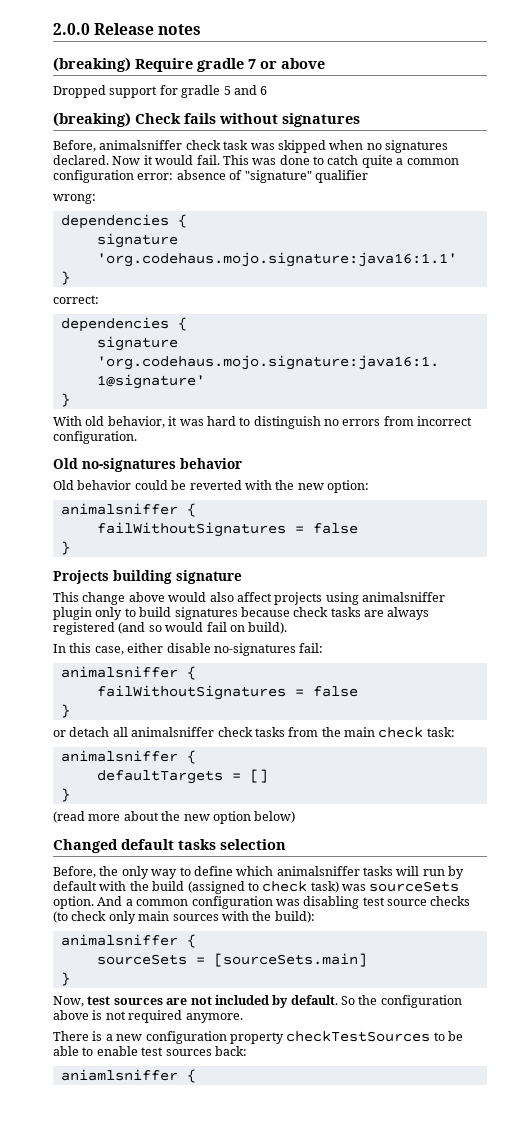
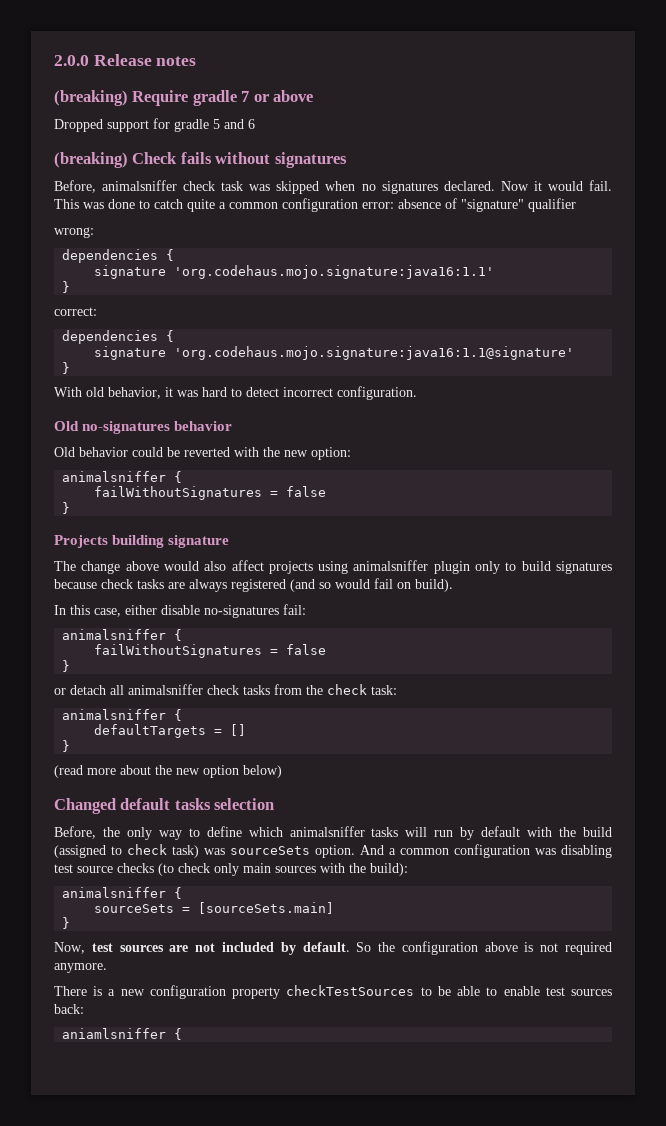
- With old behavior, it was hard to distinguish no errors from incorrect configuration.
+ With old behavior, it was hard to detect incorrect configuration.
- This change above would also affect projects using animalsniffer plugin only to build signatures because check tasks are always registered (and so would fail on build).
+ The change above would also affect projects using animalsniffer plugin only to build signatures because check tasks are always registered (and so would fail on build).
- or detach all animalsniffer check tasks from the main check task:
+ or detach all animalsniffer check tasks from the check task:

